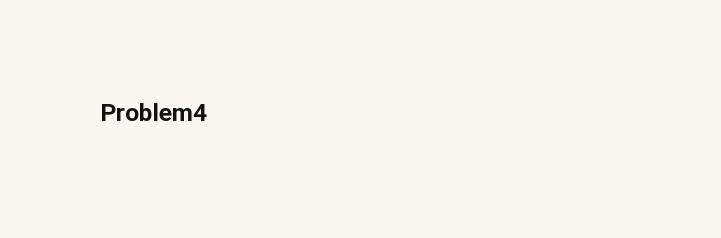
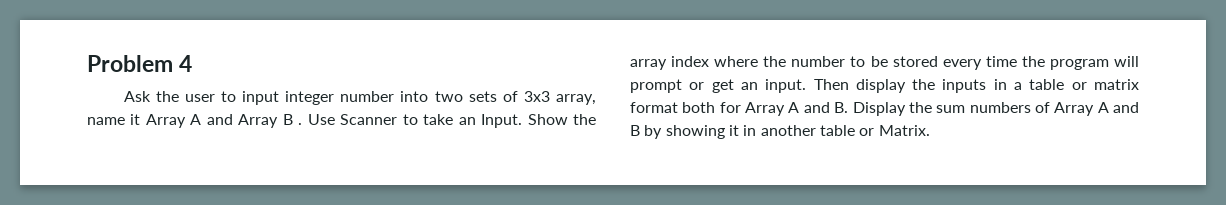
- Problem4
+ Problem 4
+ Ask the user to input integer number into two sets of 3x3 array, name it Array A and Array B . Use Scanner to take an Input. Show the array index where the number to be stored every time the program will prompt or get an input. Then display the inputs in a table or matrix format both for Array A and B. Display the sum numbers of Array A and B by showing it in another table or Matrix.

